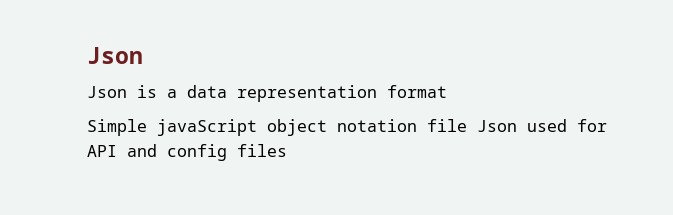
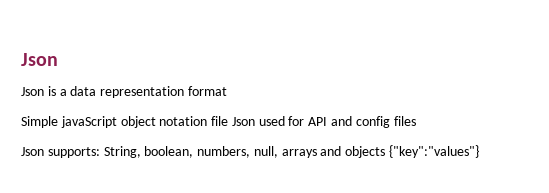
+ Json supports: String, boolean, numbers, null, arrays and objects {"key":"values"}

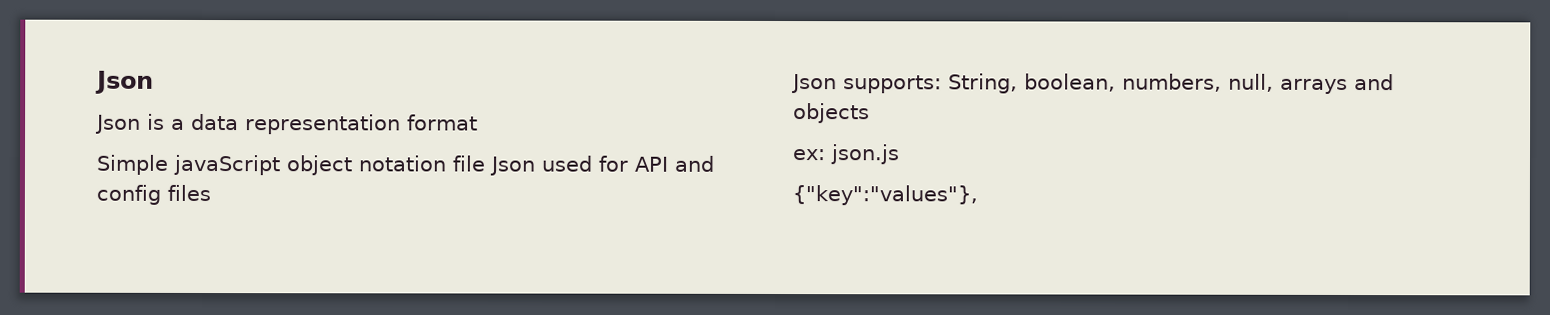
- Json supports: String, boolean, numbers, null, arrays and objects {"key":"values"}
+ Json supports: String, boolean, numbers, null, arrays and objects
+ ex: json.js
+ {"key":"values"},

